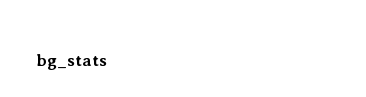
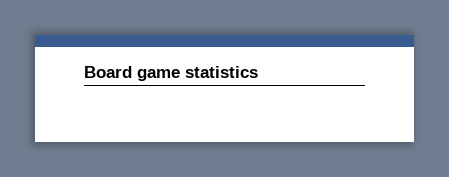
- bg_stats
+ Board game statistics

